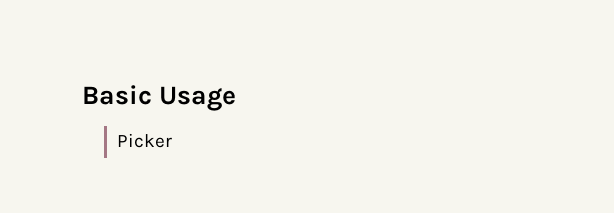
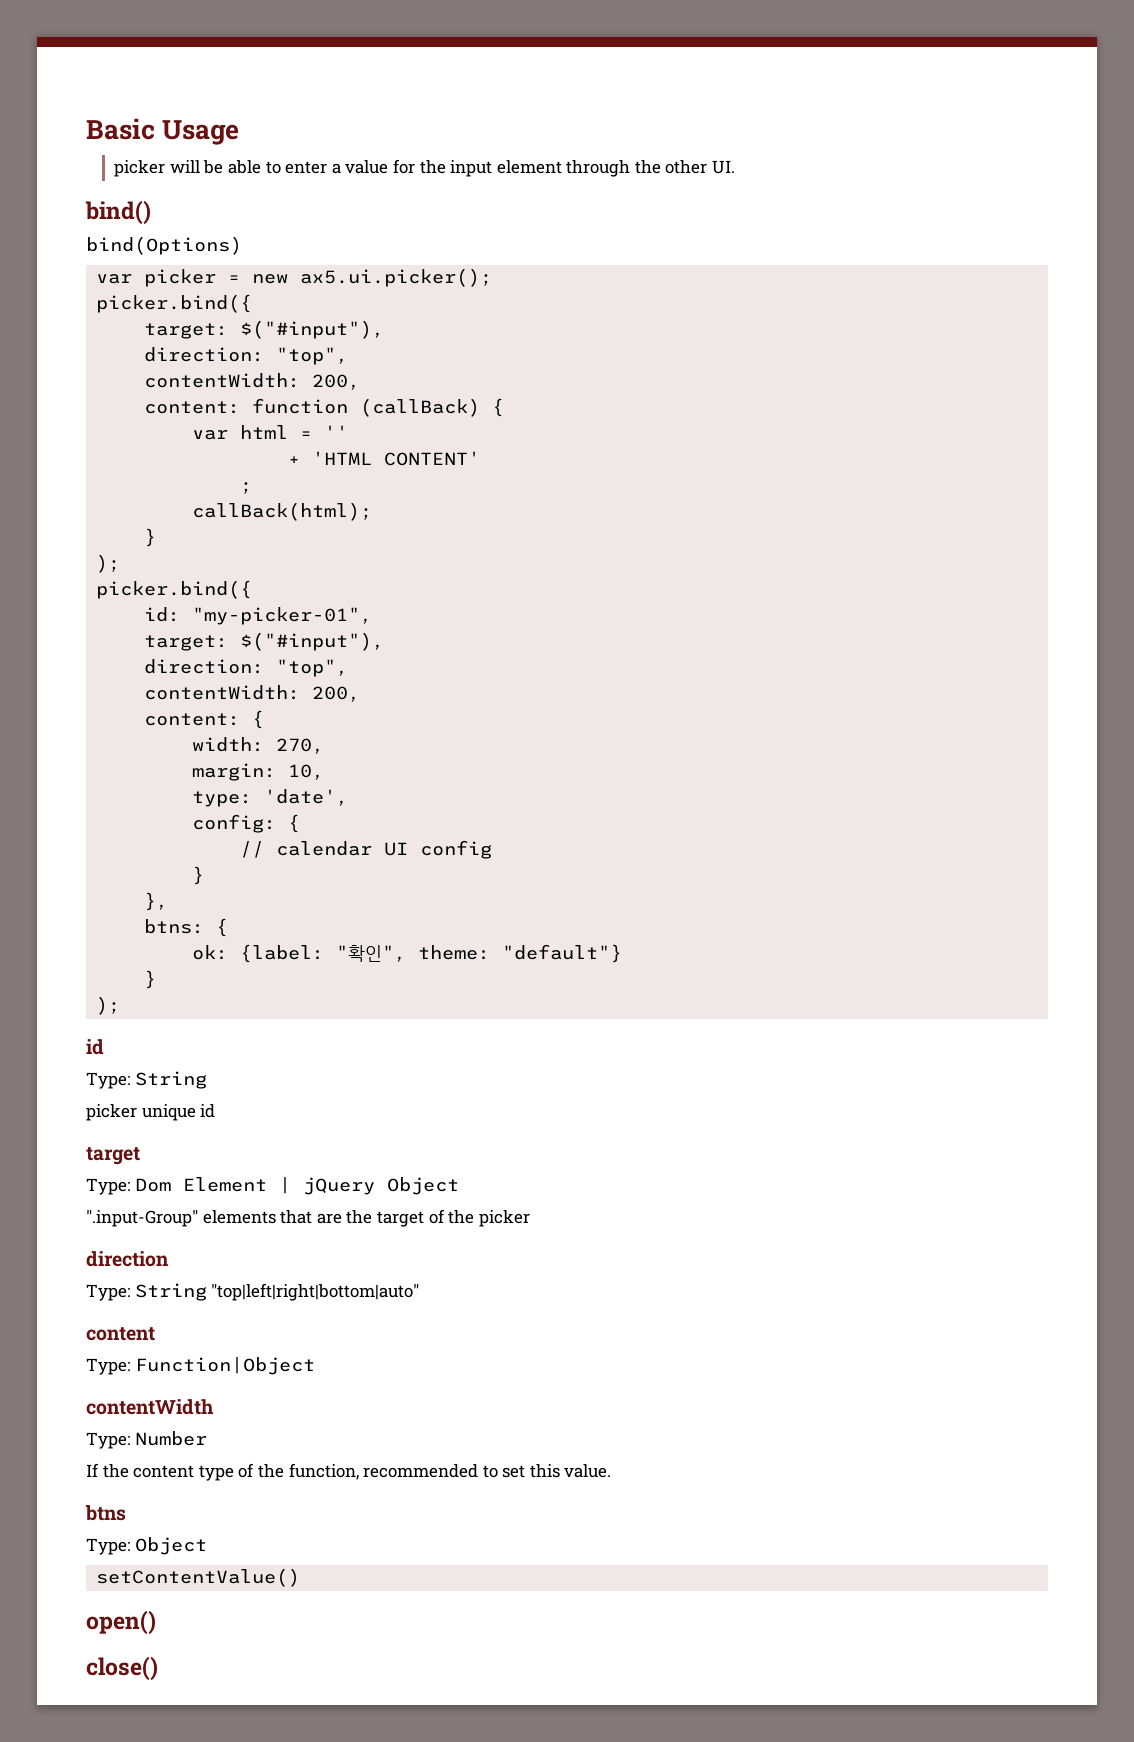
- Picker
+ picker will be able to enter a value for the input element through the other UI.
+ bind()
+ bind(Options)
+ var picker = new ax5.ui.picker();
+ picker.bind({
+ target: $("#input"),
+ direction: "top",
+ contentWidth: 200,
+ content: function (callBack) {
+ var html = ''
+ + 'HTML CONTENT'
+ ;
+ callBack(html);
+ }
+ );
+ picker.bind({
+ id: "my-picker-01",
+ target: $("#input"),
+ direction: "top",
+ contentWidth: 200,
+ content: {
+ width: 270,
+ margin: 10,
+ type: 'date',
+ config: {
+ // calendar UI config
+ }
+ },
+ btns: {
+ ok: {label: "확인", theme: "default"}
+ }
+ );
+ id
+ Type: String
+ picker unique id
+ target
+ Type: Dom Element | jQuery Object
+ ".input-Group" elements that are the target of the picker
+ direction
+ Type: String "top|left|right|bottom|auto"
+ content
+ Type: Function|Object
+ contentWidth
+ Type: Number
+ If the content type of the function, recommended to set this value.
+ btns
+ Type: Object
+ setContentValue()
+ open()
+ close()

